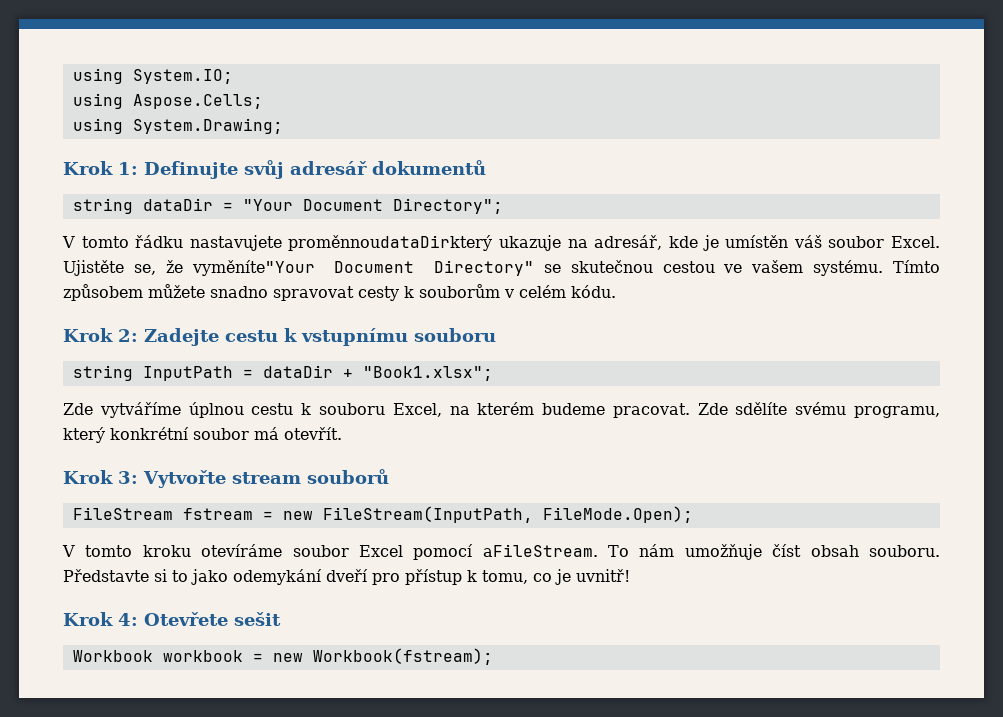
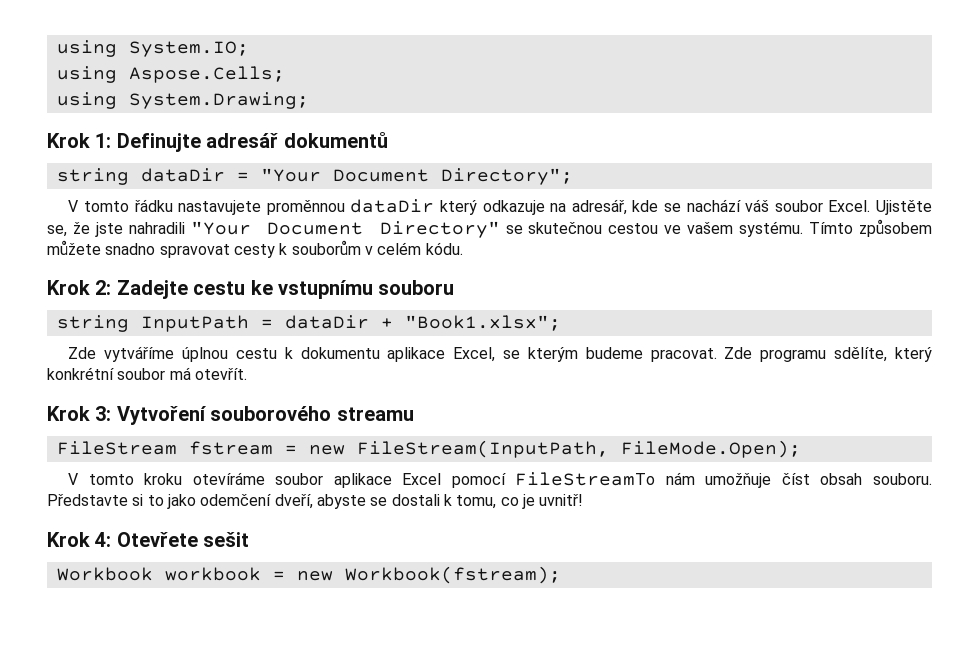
- Krok 1: Definujte svůj adresář dokumentů
+ Krok 1: Definujte adresář dokumentů
- V tomto řádku nastavujete proměnnoudataDirkterý ukazuje na adresář, kde je umístěn váš soubor Excel.
+ V tomto řádku nastavujete proměnnou dataDir který odkazuje na adresář, kde se nachází váš soubor Excel.
- Ujistěte se, že vyměníte"Your Document Directory" se skutečnou cestou ve vašem systému.
+ Ujistěte se, že jste nahradili "Your Document Directory" se skutečnou cestou ve vašem systému.
- Krok 2: Zadejte cestu k vstupnímu souboru
+ Krok 2: Zadejte cestu ke vstupnímu souboru
- Zde vytváříme úplnou cestu k souboru Excel, na kterém budeme pracovat. Zde sdělíte svému programu, který konkrétní soubor má otevřít.
+ Zde vytváříme úplnou cestu k dokumentu aplikace Excel, se kterým budeme pracovat. Zde programu sdělíte, který konkrétní soubor má otevřít.
- Krok 3: Vytvořte stream souborů
+ Krok 3: Vytvoření souborového streamu
- V tomto kroku otevíráme soubor Excel pomocí aFileStream. To nám umožňuje číst obsah souboru.
+ V tomto kroku otevíráme soubor aplikace Excel pomocí FileStreamTo nám umožňuje číst obsah souboru.
- Představte si to jako odemykání dveří pro přístup k tomu, co je uvnitř!
+ Představte si to jako odemčení dveří, abyste se dostali k tomu, co je uvnitř!

